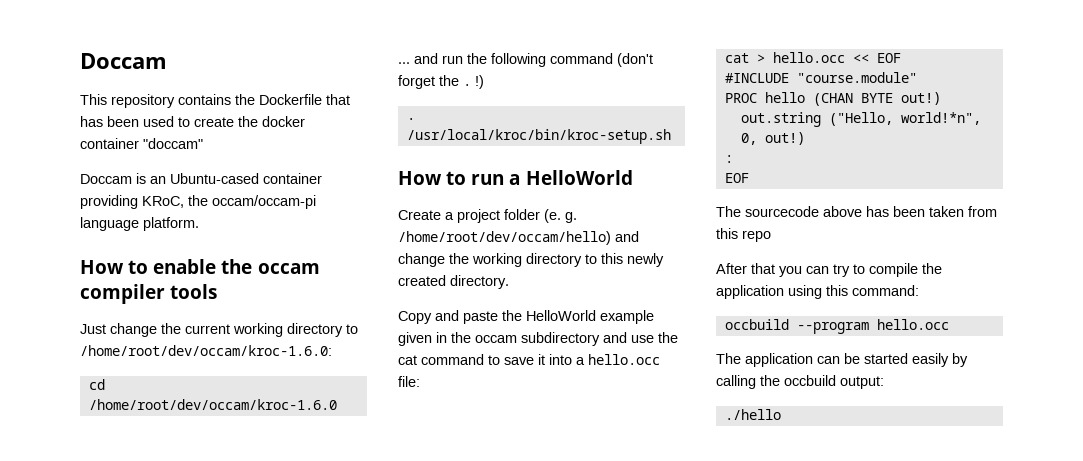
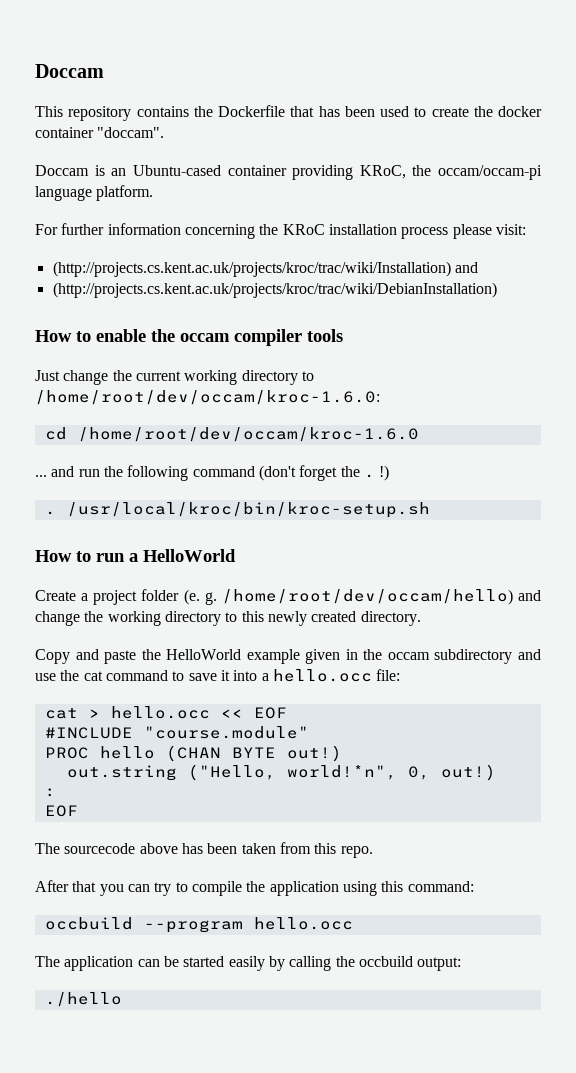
- This repository contains the Dockerfile that has been used to create the docker container "doccam"
+ This repository contains the Dockerfile that has been used to create the docker container "doccam".
+ For further information concerning the KRoC installation process please visit:
+ (http://projects.cs.kent.ac.uk/projects/kroc/trac/wiki/Installation) and
+ (http://projects.cs.kent.ac.uk/projects/kroc/trac/wiki/DebianInstallation)
- The sourcecode above has been taken from this repo
+ The sourcecode above has been taken from this repo.

